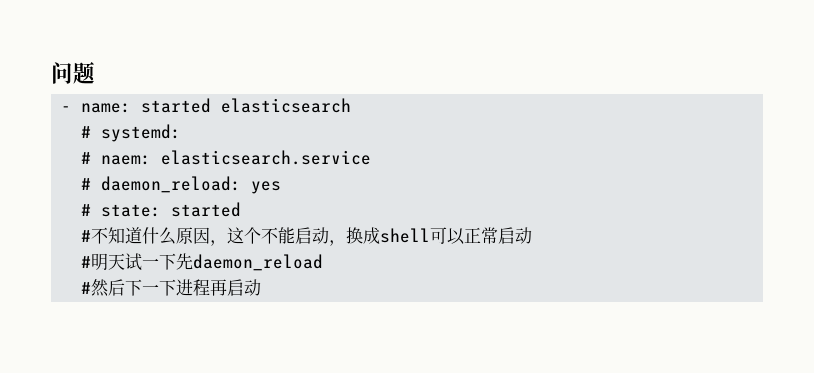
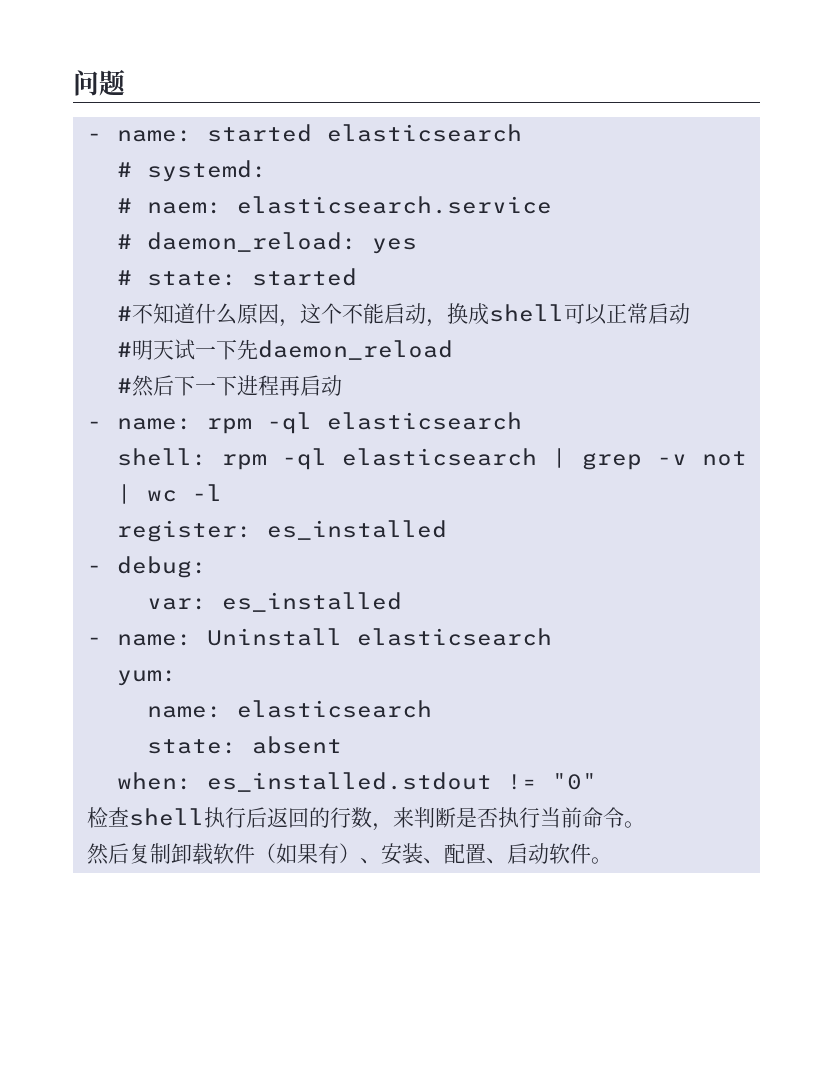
+ - name: rpm -ql elasticsearch
+ shell: rpm -ql elasticsearch | grep -v not | wc -l
+ register: es_installed
+ - debug:
+ var: es_installed
+ - name: Uninstall elasticsearch
+ yum:
+ name: elasticsearch
+ state: absent
+ when: es_installed.stdout != "0"
+ 检查shell执行后返回的行数，来判断是否执行当前命令。
+ 然后复制卸载软件（如果有）、安装、配置、启动软件。

